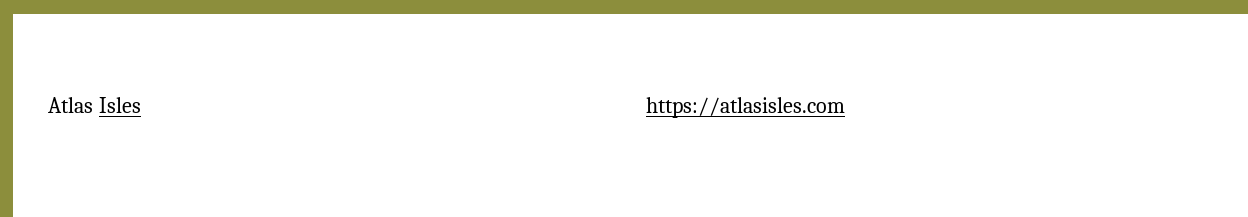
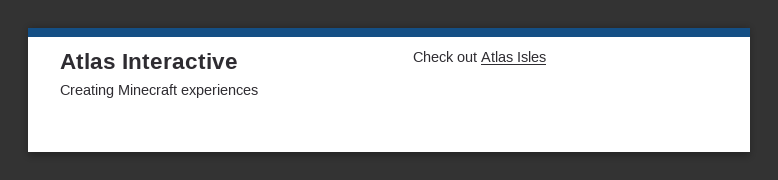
- Atlas Isles
+ Atlas Interactive
+ Creating Minecraft experiences
+ Check out Atlas Isles
- https://atlasisles.com

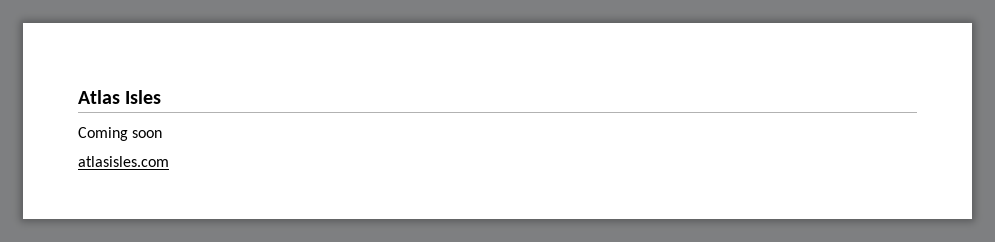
- Atlas Interactive
- Creating Minecraft experiences
- Check out Atlas Isles
+ Atlas Isles
+ Coming soon
+ atlasisles.com

